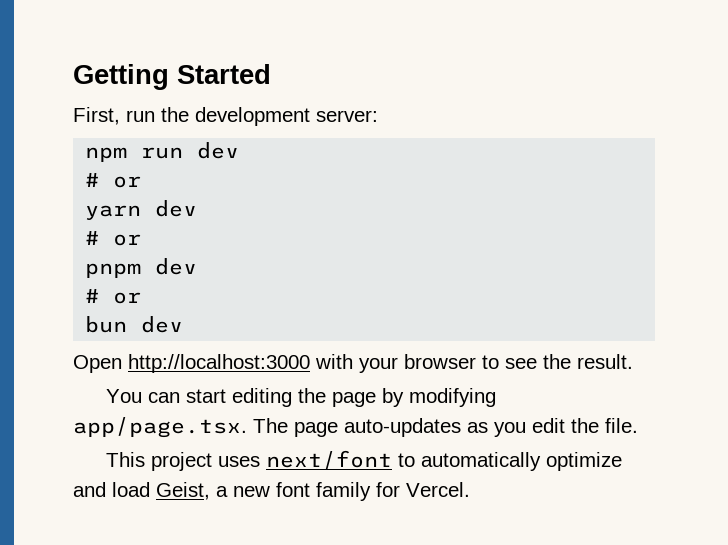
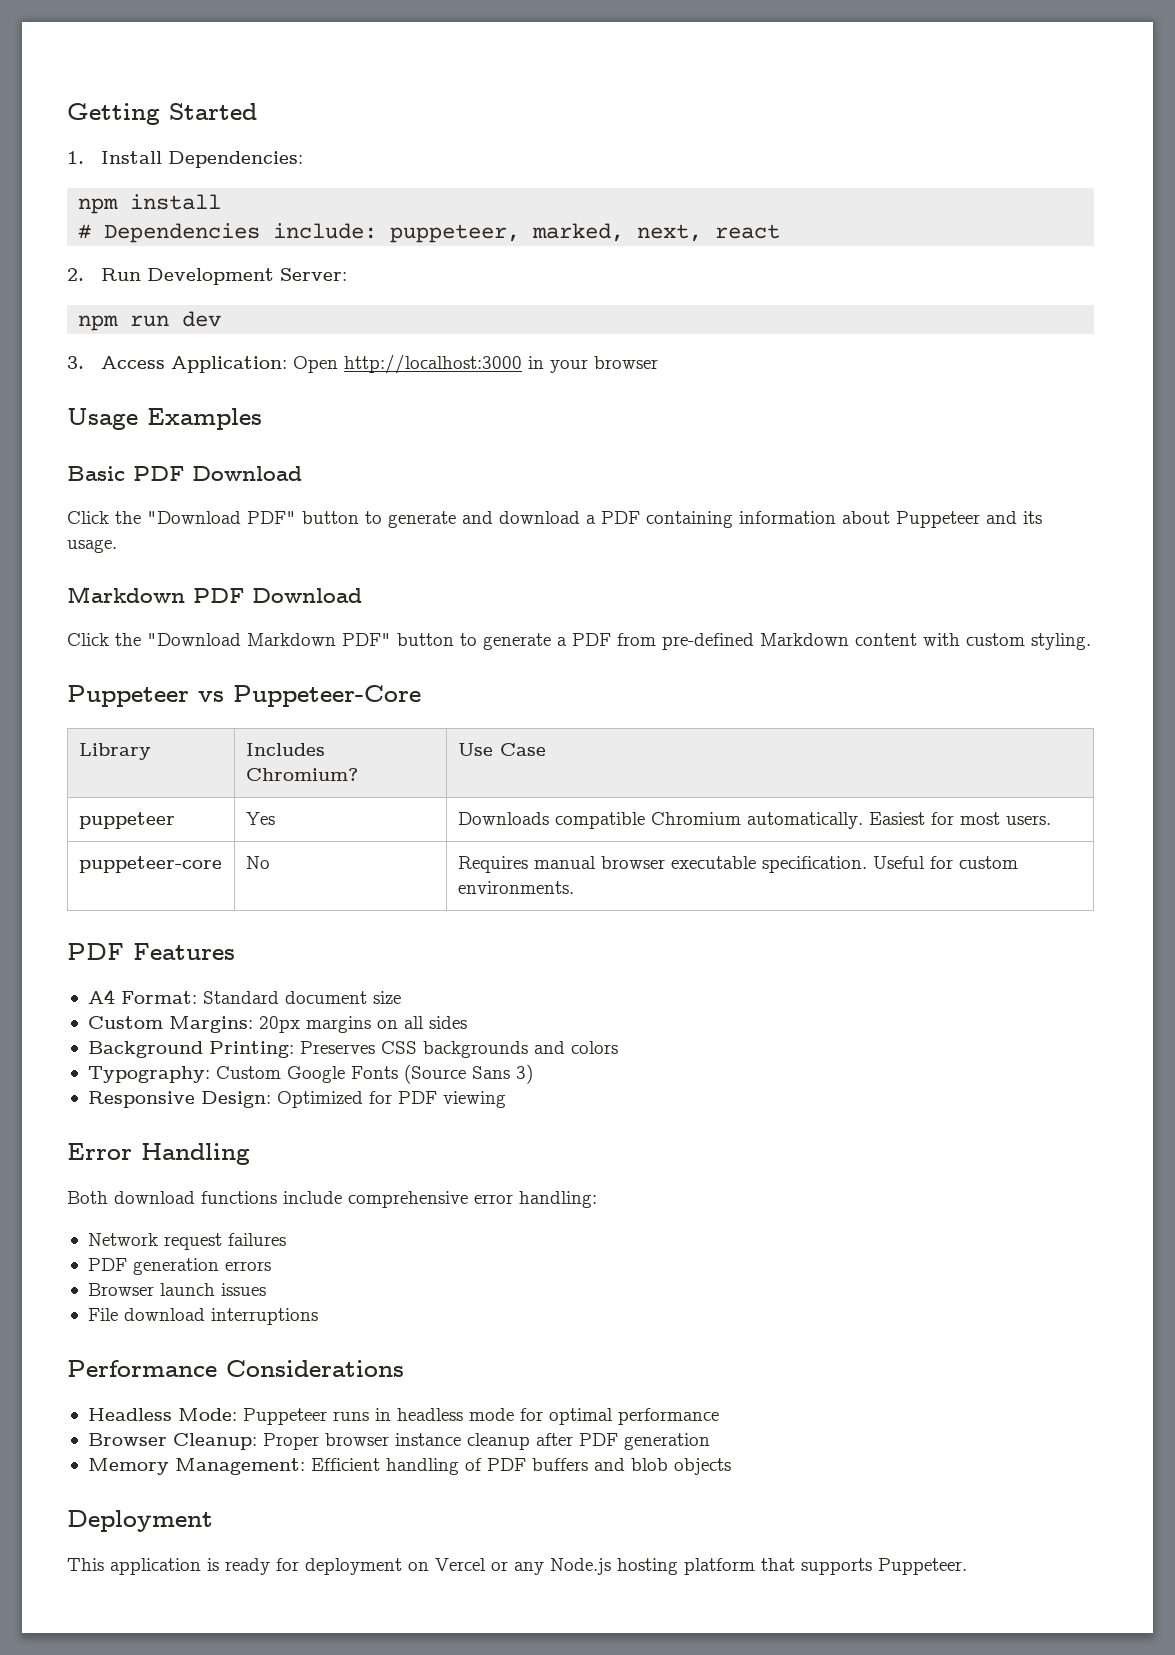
- First, run the development server:
+ 1. Install Dependencies:
+ npm install
+ # Dependencies include: puppeteer, marked, next, react
+ 2. Run Development Server:
  npm run dev
- # or
- yarn dev
- # or
- pnpm dev
- # or
- bun dev
- Open http://localhost:3000 with your browser to see the result.
- You can start editing the page by modifying app/page.tsx. The page auto-updates as you edit the file.
- This project uses next/font to automatically optimize and load Geist, a new font family for Vercel.
+ 3. Access Application: Open http://localhost:3000 in your browser
+ Usage Examples
+ Basic PDF Download
+ Click the "Download PDF" button to generate and download a PDF containing information about Puppeteer and its usage.
+ Markdown PDF Download
+ Click the "Download Markdown PDF" button to generate a PDF from pre-defined Markdown content with custom styling.
+ Puppeteer vs Puppeteer-Core
+ Library | Includes Chromium? | Use Case
+ puppeteer | Yes | Downloads compatible Chromium automatically. Easiest for most users.
+ puppeteer-core | No | Requires manual browser executable specification. Useful for custom environments.
+ PDF Features
+ A4 Format: Standard document size
+ Custom Margins: 20px margins on all sides
+ Background Printing: Preserves CSS backgrounds and colors
+ Typography: Custom Google Fonts (Source Sans 3)
+ Responsive Design: Optimized for PDF viewing
+ Error Handling
+ Both download functions include comprehensive error handling:
+ Network request failures
+ PDF generation errors
+ Browser launch issues
+ File download interruptions
+ Performance Considerations
+ Headless Mode: Puppeteer runs in headless mode for optimal performance
+ Browser Cleanup: Proper browser instance cleanup after PDF generation
+ Memory Management: Efficient handling of PDF buffers and blob objects
+ Deployment
+ This application is ready for deployment on Vercel or any Node.js hosting platform that supports Puppeteer.

